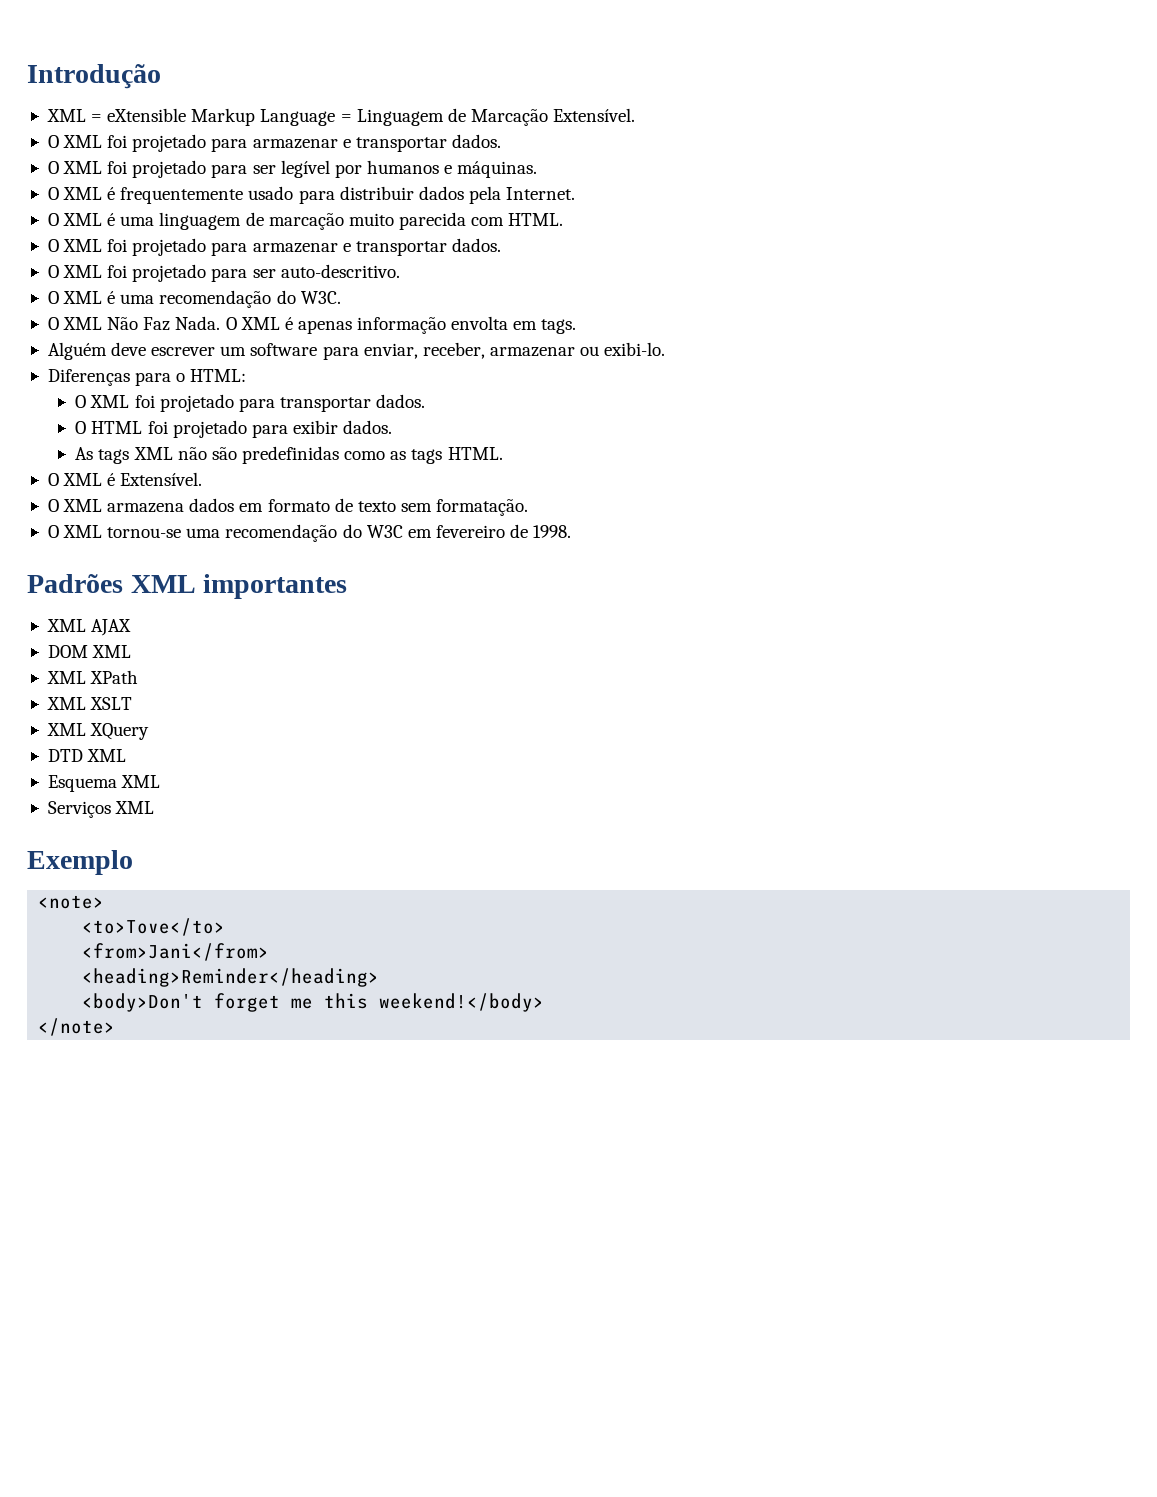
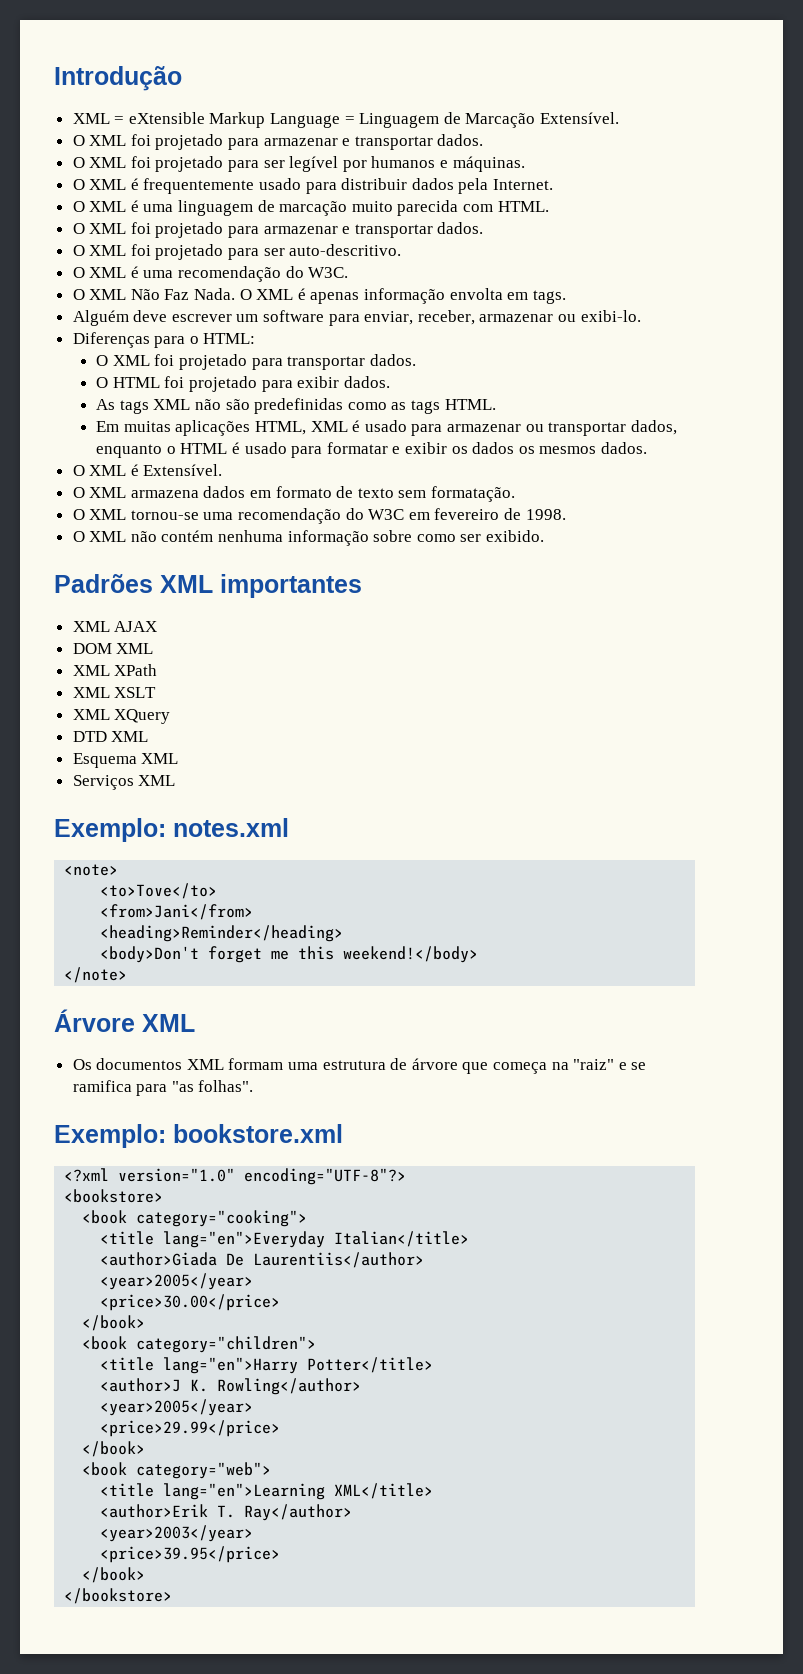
+ Em muitas aplicações HTML, XML é usado para armazenar ou transportar dados, enquanto o HTML é usado para formatar e exibir os dados os mesmos dados.
+ O XML não contém nenhuma informação sobre como ser exibido.
- Exemplo
+ Exemplo: notes.xml
+ Árvore XML
+ Os documentos XML formam uma estrutura de árvore que começa na "raiz" e se ramifica para "as folhas".
+ Exemplo: bookstore.xml
+ <?xml version="1.0" encoding="UTF-8"?>
+ <bookstore>
+ <book category="cooking">
+ <title lang="en">Everyday Italian</title>
+ <author>Giada De Laurentiis</author>
+ <year>2005</year>
+ <price>30.00</price>
+ </book>
+ <book category="children">
+ <title lang="en">Harry Potter</title>
+ <author>J K. Rowling</author>
+ <year>2005</year>
+ <price>29.99</price>
+ </book>
+ <book category="web">
+ <title lang="en">Learning XML</title>
+ <author>Erik T. Ray</author>
+ <year>2003</year>
+ <price>39.95</price>
+ </book>
+ </bookstore>

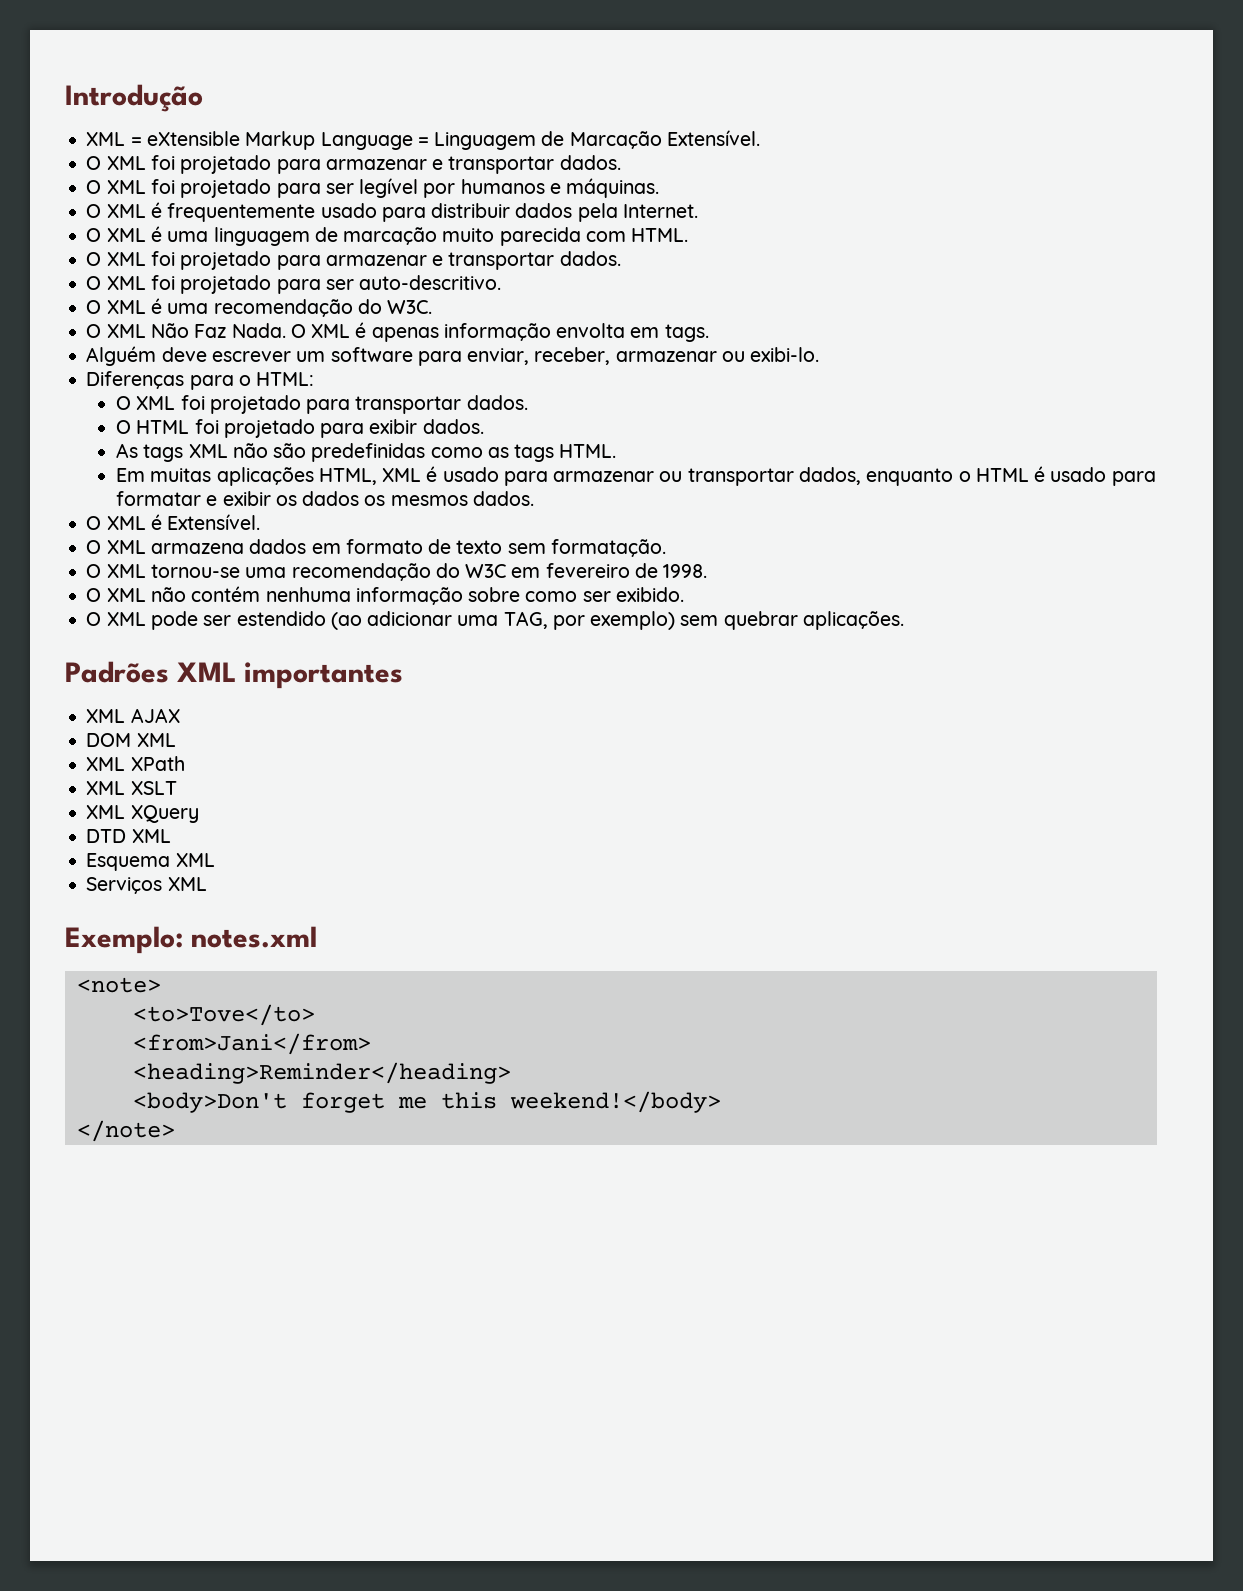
+ O XML pode ser estendido (ao adicionar uma TAG, por exemplo) sem quebrar aplicações.
- Árvore XML
- Os documentos XML formam uma estrutura de árvore que começa na "raiz" e se ramifica para "as folhas".
- Exemplo: bookstore.xml
- <?xml version="1.0" encoding="UTF-8"?>
- <bookstore>
- <book category="cooking">
- <title lang="en">Everyday Italian</title>
- <author>Giada De Laurentiis</author>
- <year>2005</year>
- <price>30.00</price>
- </book>
- <book category="children">
- <title lang="en">Harry Potter</title>
- <author>J K. Rowling</author>
- <year>2005</year>
- <price>29.99</price>
- </book>
- <book category="web">
- <title lang="en">Learning XML</title>
- <author>Erik T. Ray</author>
- <year>2003</year>
- <price>39.95</price>
- </book>
- </bookstore>

